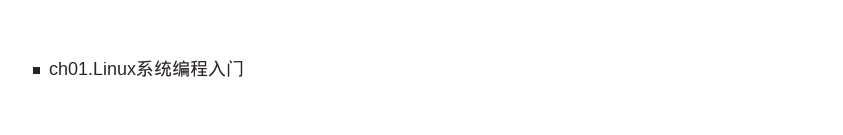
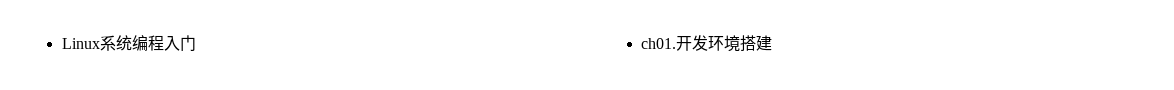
- ch01.Linux系统编程入门
+ Linux系统编程入门
+ ch01.开发环境搭建

